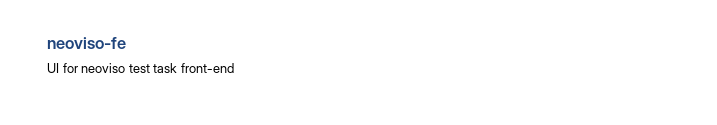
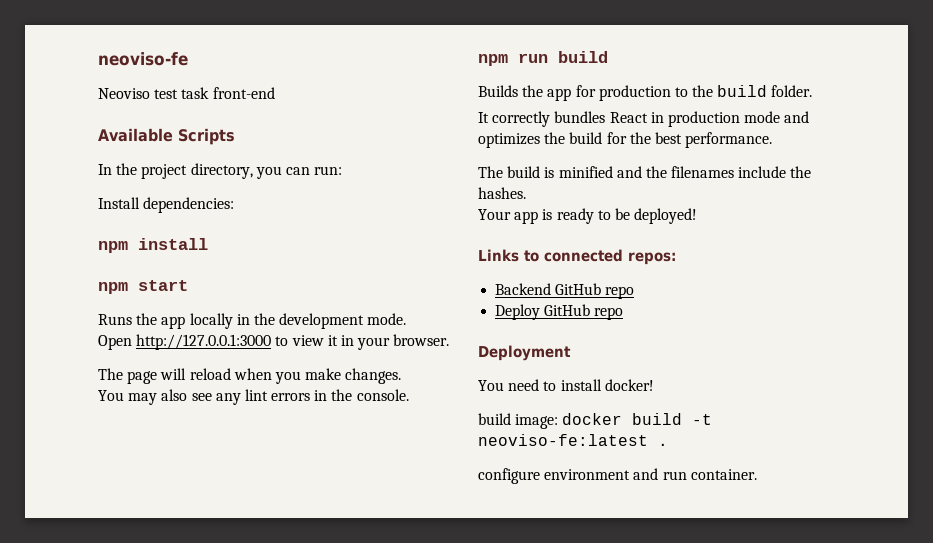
- UI for neoviso test task front-end
+ Neoviso test task front-end
+ Available Scripts
+ In the project directory, you can run:
+ Install dependencies:
+ npm install
+ npm start
+ Runs the app locally in the development mode.
+ Open http://127.0.0.1:3000 to view it in your browser.
+ The page will reload when you make changes.
+ You may also see any lint errors in the console.
+ npm run build
+ Builds the app for production to the build folder.
+ It correctly bundles React in production mode and optimizes the build for the best performance.
+ The build is minified and the filenames include the hashes.
+ Your app is ready to be deployed!
+ Links to connected repos:
+ Backend GitHub repo
+ Deploy GitHub repo
+ Deployment
+ You need to install docker!
+ build image: docker build -t neoviso-fe:latest .
+ configure environment and run container.

